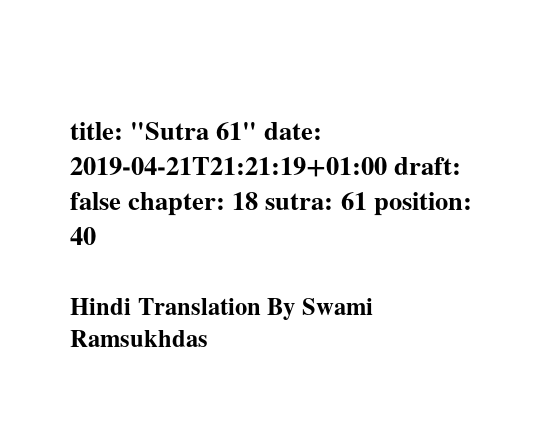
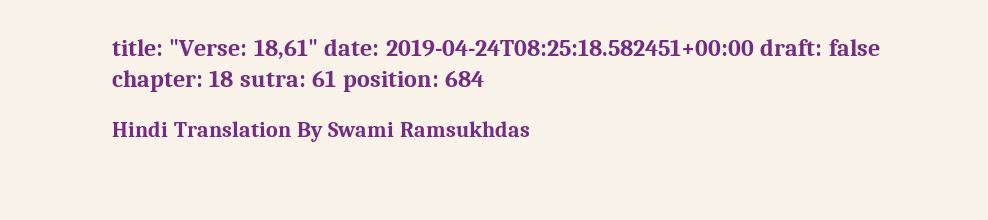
- title: "Sutra 61" date: 2019-04-21T21:21:19+01:00 draft: false chapter: 18 sutra: 61 position: 40
+ title: "Verse: 18,61" date: 2019-04-24T08:25:18.582451+00:00 draft: false chapter: 18 sutra: 61 position: 684

